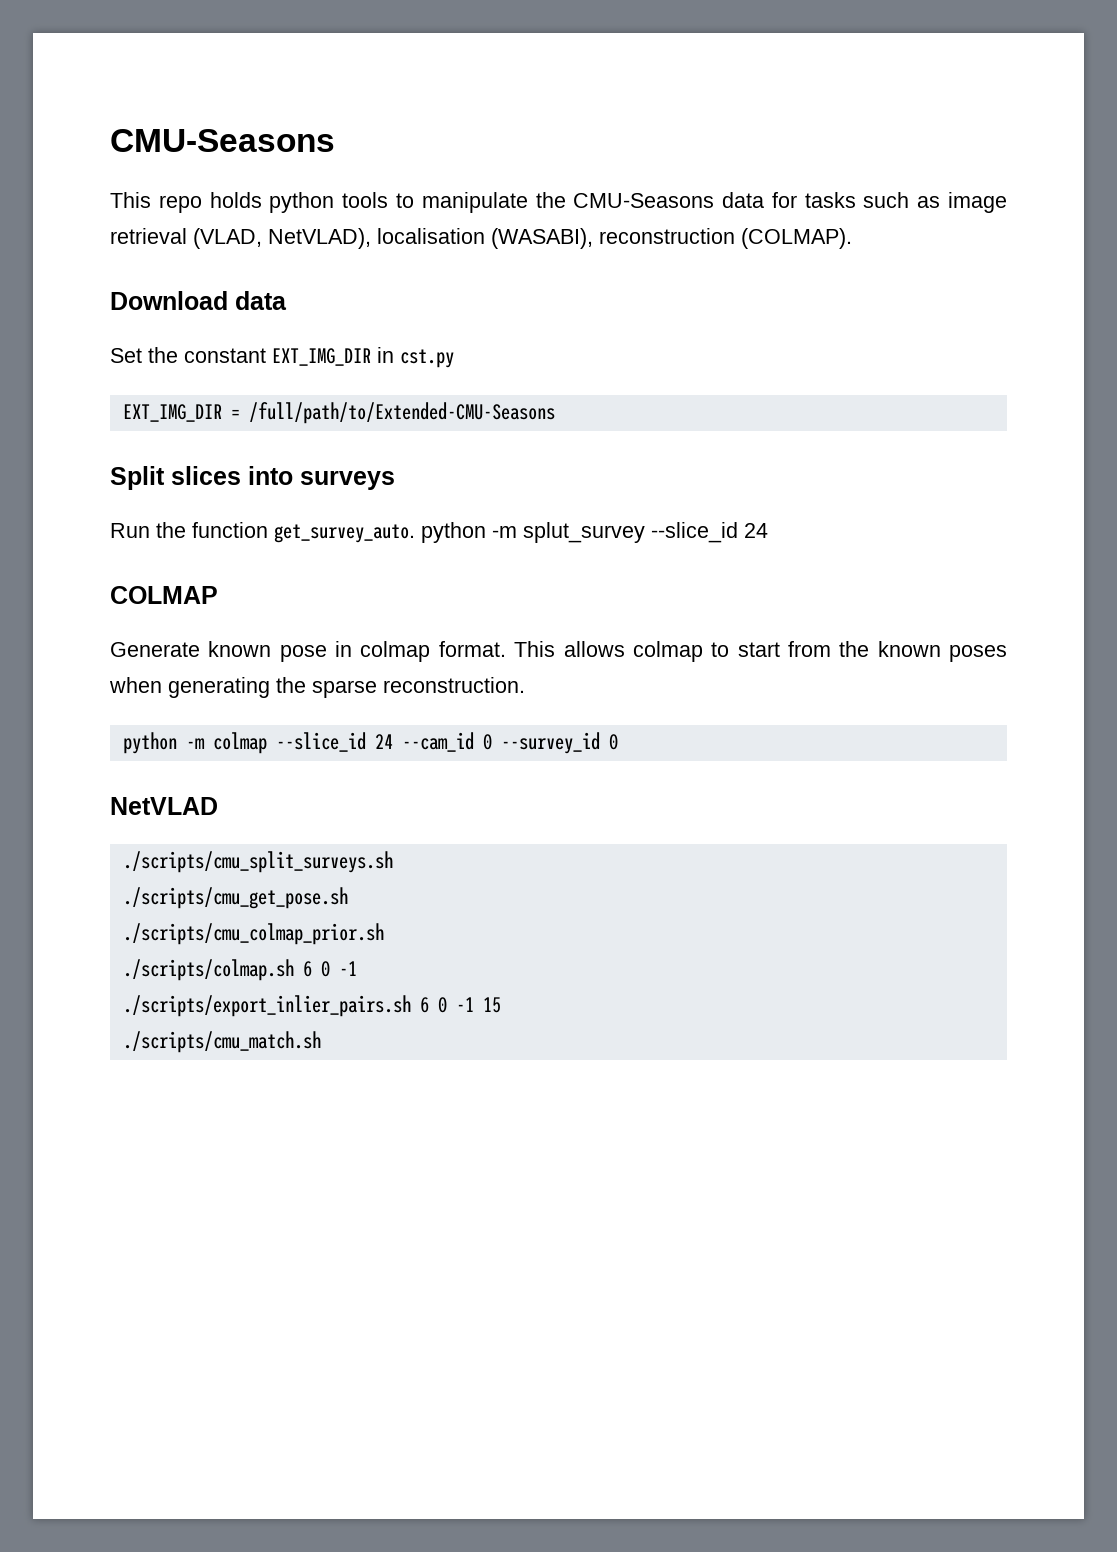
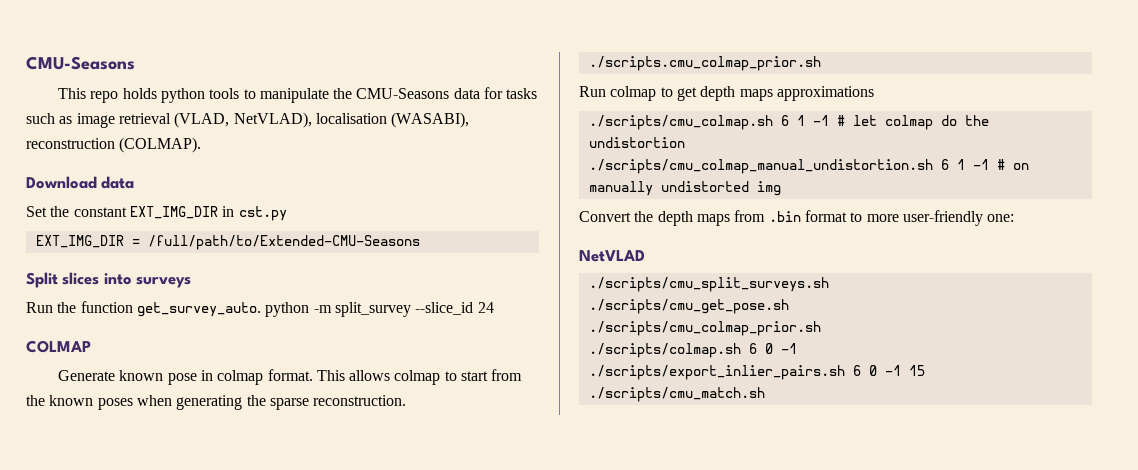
- Run the function get_survey_auto. python -m splut_survey --slice_id 24
+ Run the function get_survey_auto. python -m split_survey --slice_id 24
- python -m colmap --slice_id 24 --cam_id 0 --survey_id 0
+ ./scripts.cmu_colmap_prior.sh
+ Run colmap to get depth maps approximations
+ ./scripts/cmu_colmap.sh 6 1 -1 # let colmap do the undistortion
+ ./scripts/cmu_colmap_manual_undistortion.sh 6 1 -1 # on manually undistorted img
+ Convert the depth maps from .bin format to more user-friendly one:

